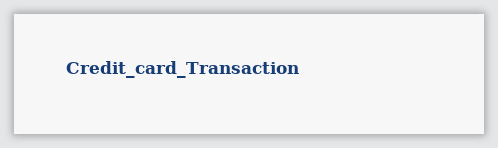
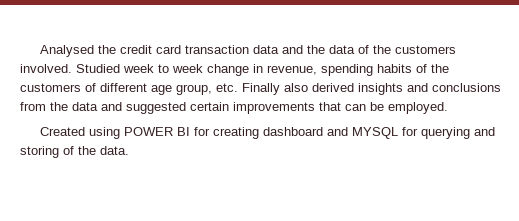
- Credit_card_Transaction
+ Analysed the credit card transaction data and the data of the customers involved. Studied week to week change in revenue, spending habits of the customers of different age group, etc. Finally also derived insights and conclusions from the data and suggested certain improvements that can be employed.
+ Created using POWER BI for creating dashboard and MYSQL for querying and storing of the data.

